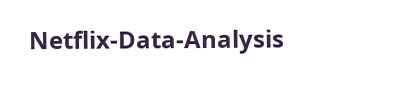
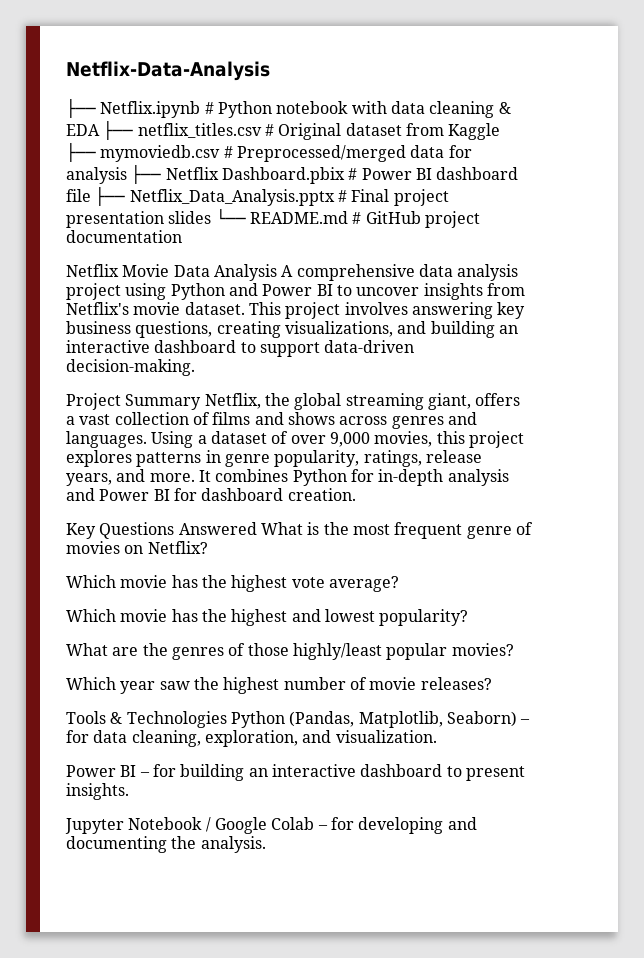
+ ├── Netflix.ipynb # Python notebook with data cleaning & EDA ├── netflix_titles.csv # Original dataset from Kaggle ├── mymoviedb.csv # Preprocessed/merged data for analysis ├── Netflix Dashboard.pbix # Power BI dashboard file ├── Netflix_Data_Analysis.pptx # Final project presentation slides └── README.md # GitHub project documentation
+ Netflix Movie Data Analysis A comprehensive data analysis project using Python and Power BI to uncover insights from Netflix's movie dataset. This project involves answering key business questions, creating visualizations, and building an interactive dashboard to support data-driven decision-making.
+ Project Summary Netflix, the global streaming giant, offers a vast collection of films and shows across genres and languages. Using a dataset of over 9,000 movies, this project explores patterns in genre popularity, ratings, release years, and more. It combines Python for in-depth analysis and Power BI for dashboard creation.
+ Key Questions Answered What is the most frequent genre of movies on Netflix?
+ Which movie has the highest vote average?
+ Which movie has the highest and lowest popularity?
+ What are the genres of those highly/least popular movies?
+ Which year saw the highest number of movie releases?
+ Tools & Technologies Python (Pandas, Matplotlib, Seaborn) – for data cleaning, exploration, and visualization.
+ Power BI – for building an interactive dashboard to present insights.
+ Jupyter Notebook / Google Colab – for developing and documenting the analysis.

